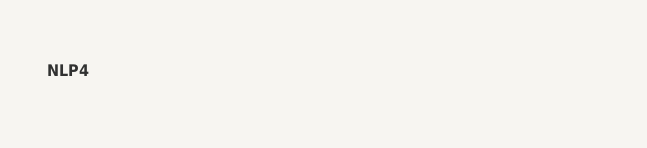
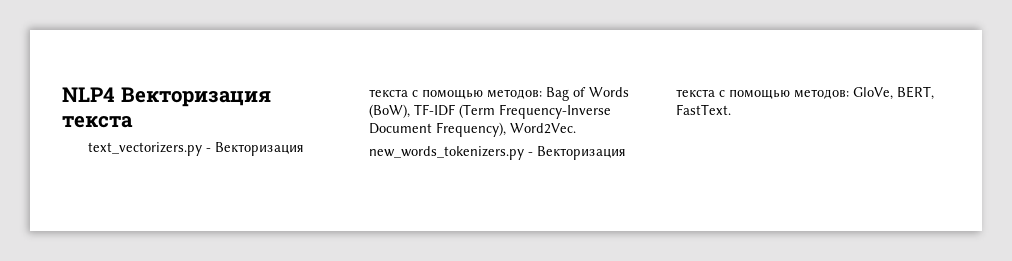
- NLP4
+ NLP4 Векторизация текста
+ text_vectorizers.py - Векторизация текста с помощью методов: Bag of Words (BoW), TF-IDF (Term Frequency-Inverse Document Frequency), Word2Vec.
+ new_words_tokenizers.py - Векторизация текста с помощью методов: GloVe, BERT, FastText.

